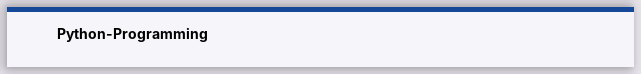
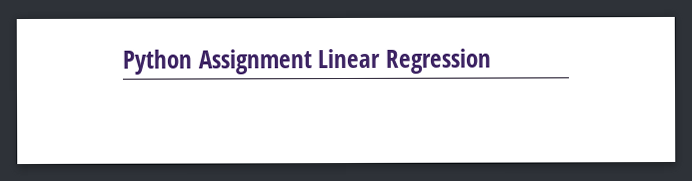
- Python-Programming
+ Python Assignment Linear Regression

